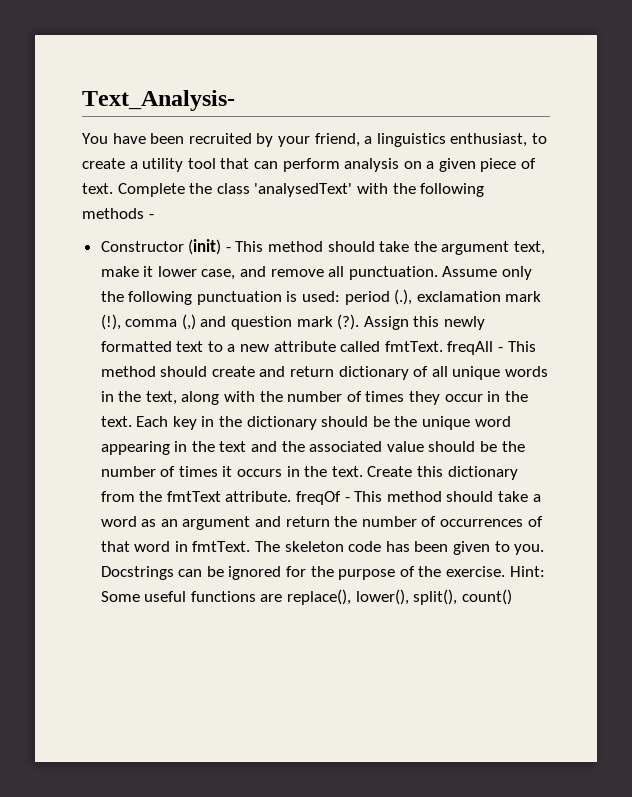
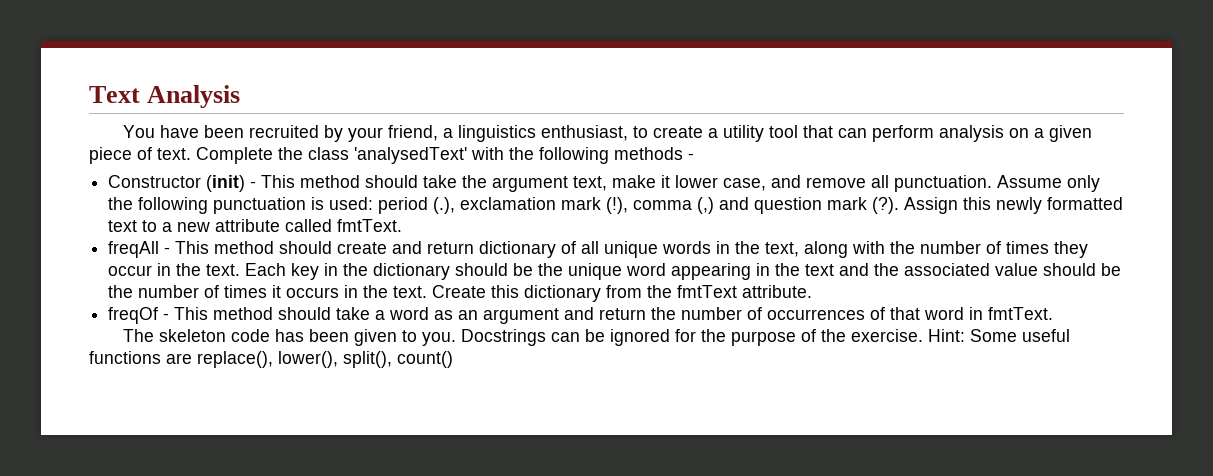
- Text_Analysis-
+ Text Analysis
- Assign this newly formatted text to a new attribute called fmtText. freqAll - This method should create and return dictionary of all unique words in the text, along with the number of times they occur in the text.
+ Assign this newly formatted text to a new attribute called fmtText.
+ freqAll - This method should create and return dictionary of all unique words in the text, along with the number of times they occur in the text.
- Create this dictionary from the fmtText attribute. freqOf - This method should take a word as an argument and return the number of occurrences of that word in fmtText. The skeleton code has been given to you.
+ Create this dictionary from the fmtText attribute.
+ freqOf - This method should take a word as an argument and return the number of occurrences of that word in fmtText.
+ The skeleton code has been given to you.

